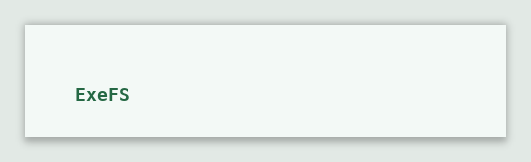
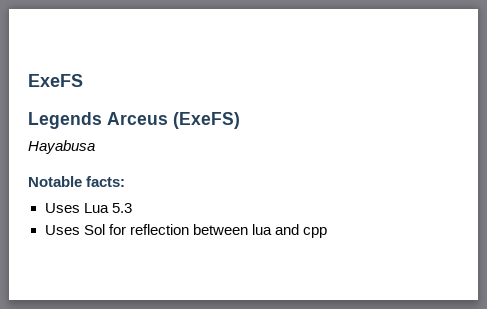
+ Legends Arceus (ExeFS)
+ Hayabusa
+ Notable facts:
+ Uses Lua 5.3
+ Uses Sol for reflection between lua and cpp

